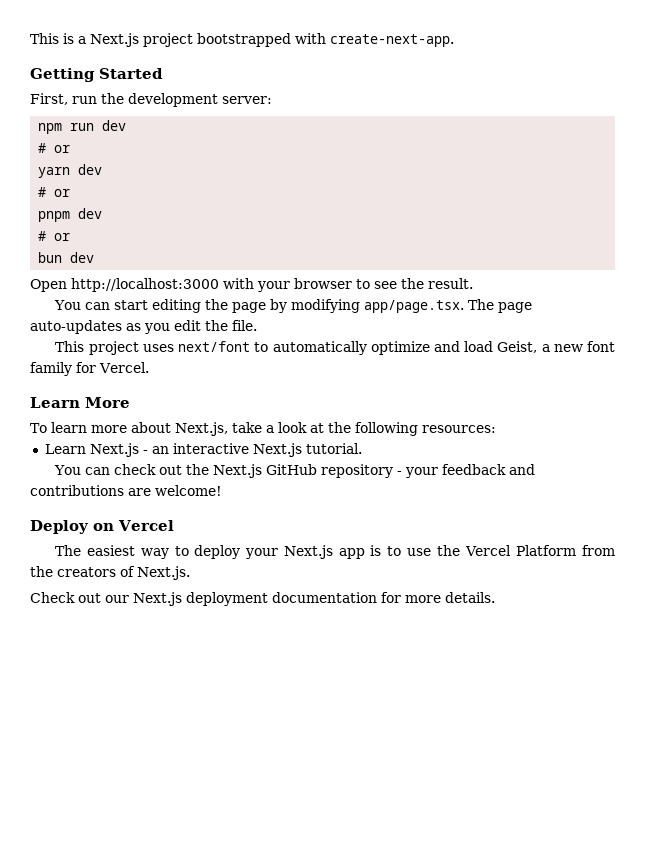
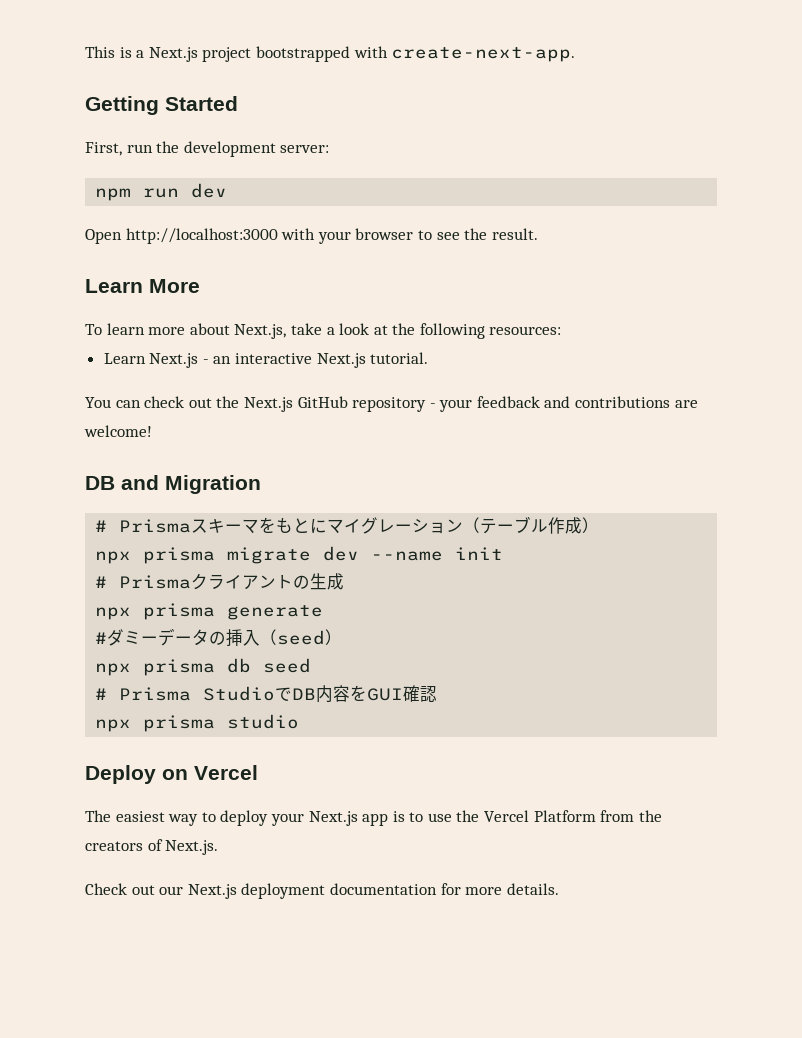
  npm run dev
- # or
- yarn dev
- # or
- pnpm dev
- # or
- bun dev
- You can start editing the page by modifying app/page.tsx. The page auto-updates as you edit the file.
- This project uses next/font to automatically optimize and load Geist, a new font family for Vercel.
+ DB and Migration
+ # Prismaスキーマをもとにマイグレーション（テーブル作成）
+ npx prisma migrate dev --name init
+ # Prismaクライアントの生成
+ npx prisma generate
+ #ダミーデータの挿入（seed）
+ npx prisma db seed
+ # Prisma StudioでDB内容をGUI確認
+ npx prisma studio

